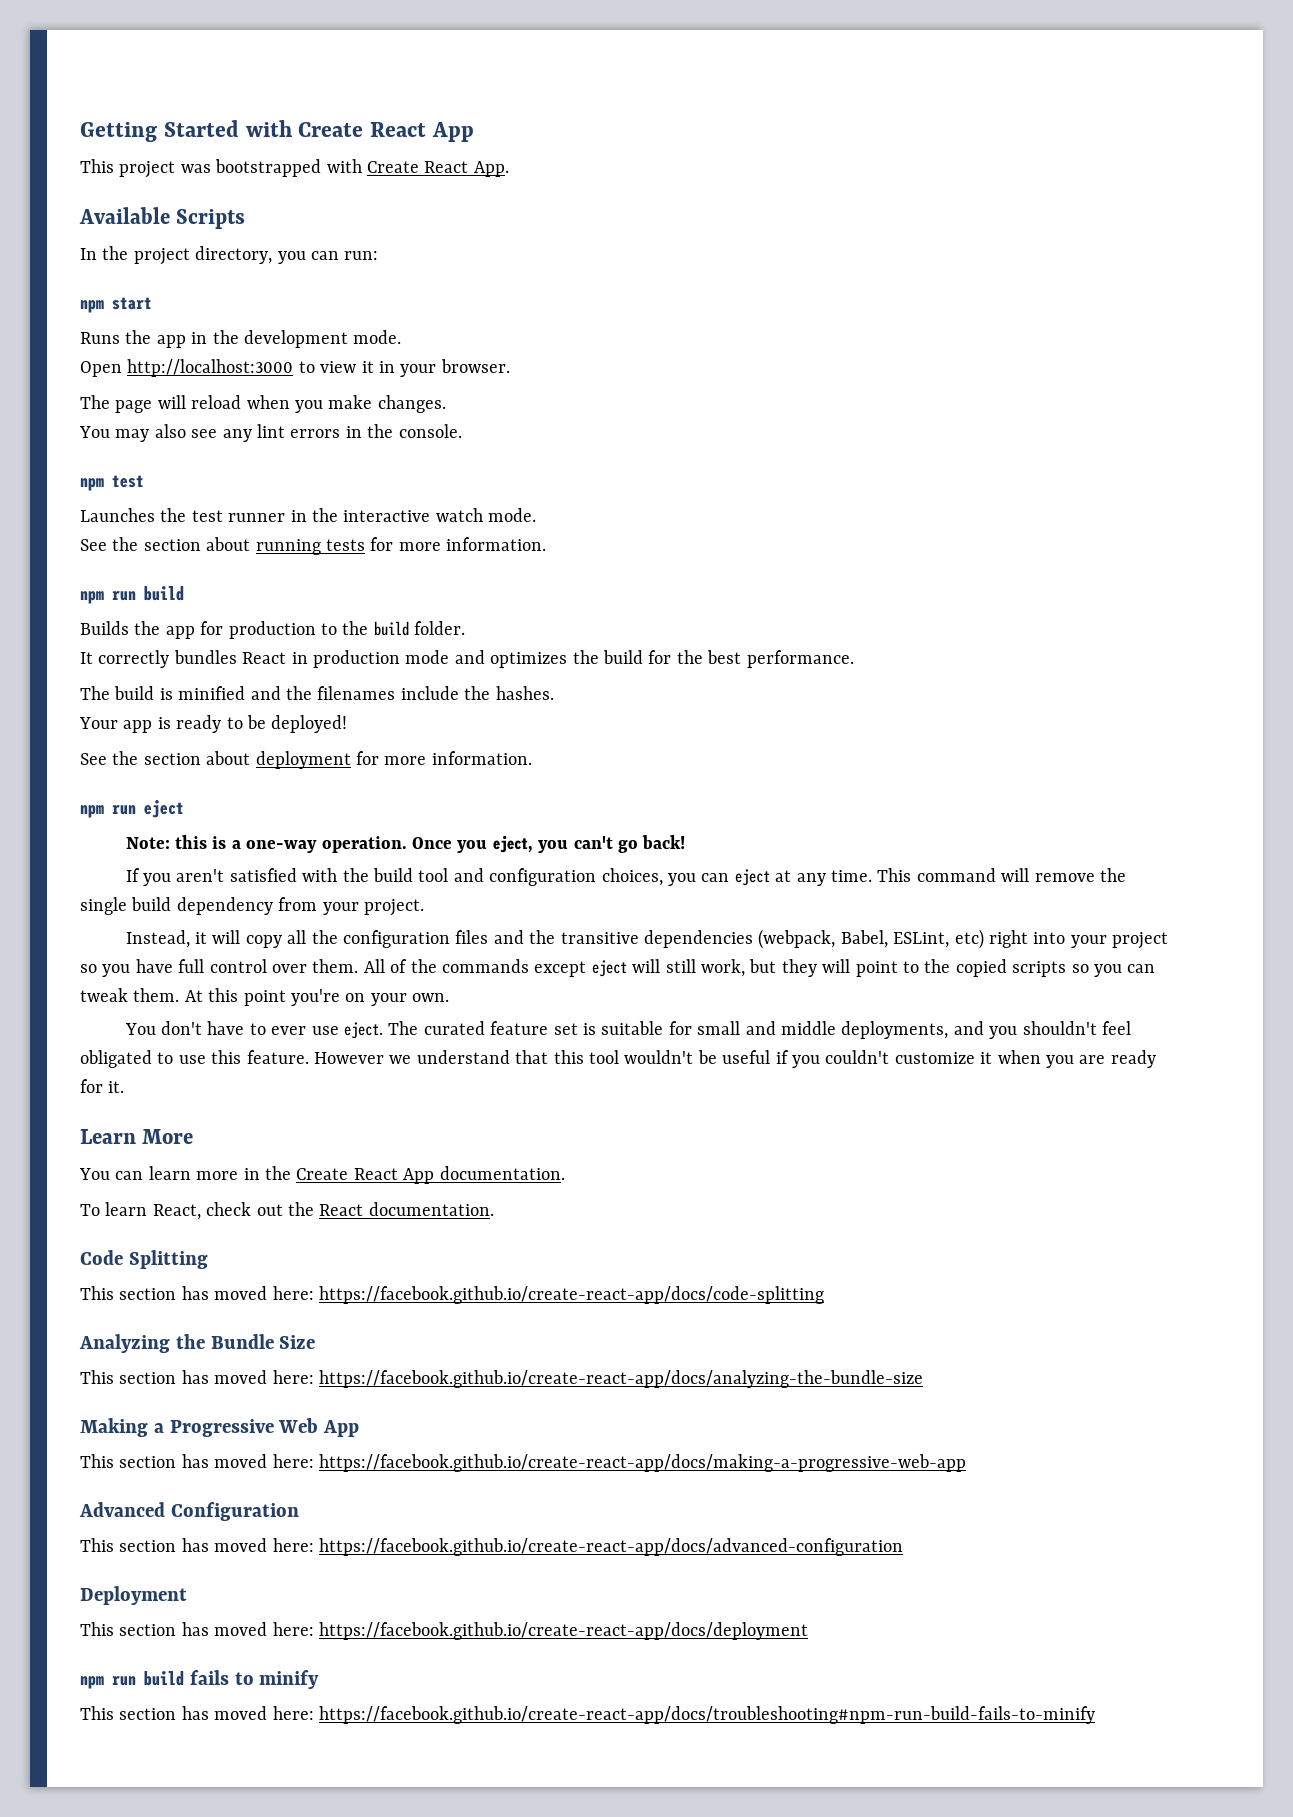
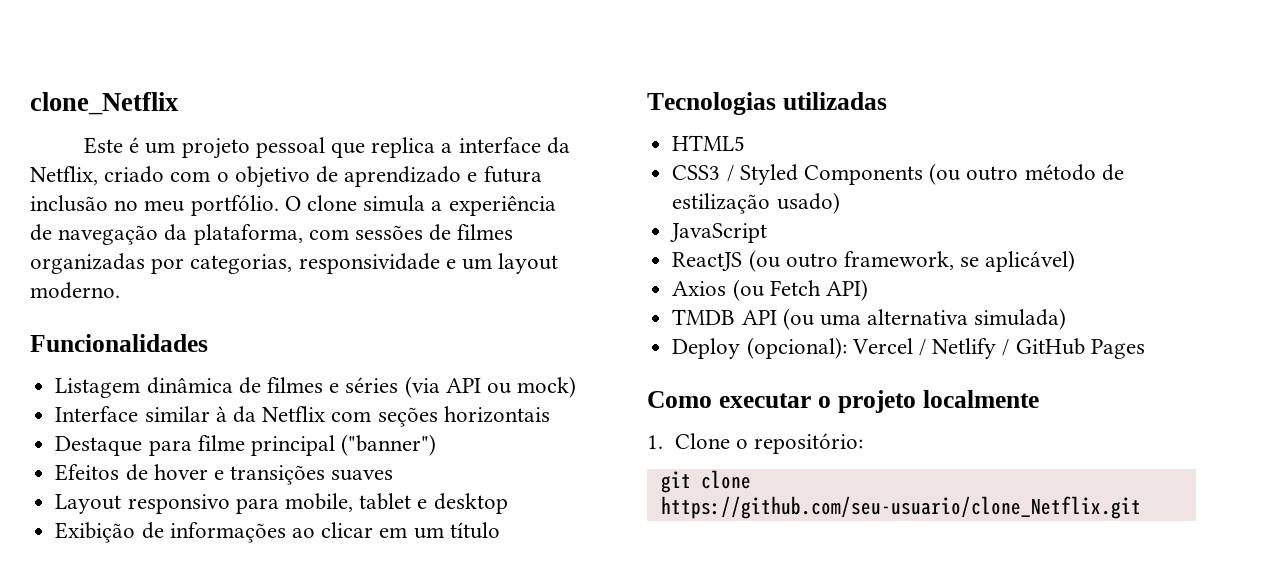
- Getting Started with Create React App
- This project was bootstrapped with Create React App.
- Available Scripts
- In the project directory, you can run:
- npm start
- Runs the app in the development mode.
- Open http://localhost:3000 to view it in your browser.
- The page will reload when you make changes.
- You may also see any lint errors in the console.
- npm test
- Launches the test runner in the interactive watch mode.
- See the section about running tests for more information.
- npm run build
- Builds the app for production to the build folder.
- It correctly bundles React in production mode and optimizes the build for the best performance.
- The build is minified and the filenames include the hashes.
- Your app is ready to be deployed!
- See the section about deployment for more information.
- npm run eject
- Note: this is a one-way operation. Once you eject, you can't go back!
- If you aren't satisfied with the build tool and configuration choices, you can eject at any time. This command will remove the single build dependency from your project.
- Instead, it will copy all the configuration files and the transitive dependencies (webpack, Babel, ESLint, etc) right into your project so you have full control over them. All of the commands except eject will still work, but they will point to the copied scripts so you can tweak them. At this point you're on your own.
- You don't have to ever use eject. The curated feature set is suitable for small and middle deployments, and you shouldn't feel obligated to use this feature. However we understand that this tool wouldn't be useful if you couldn't customize it when you are ready for it.
- Learn More
- You can learn more in the Create React App documentation.
- To learn React, check out the React documentation.
- Code Splitting
- This section has moved here: https://facebook.github.io/create-react-app/docs/code-splitting
- Analyzing the Bundle Size
- This section has moved here: https://facebook.github.io/create-react-app/docs/analyzing-the-bundle-size
- Making a Progressive Web App
- This section has moved here: https://facebook.github.io/create-react-app/docs/making-a-progressive-web-app
- Advanced Configuration
- This section has moved here: https://facebook.github.io/create-react-app/docs/advanced-configuration
- Deployment
- This section has moved here: https://facebook.github.io/create-react-app/docs/deployment
- npm run build fails to minify
- This section has moved here: https://facebook.github.io/create-react-app/docs/troubleshooting#npm-run-build-fails-to-minify
+ clone_Netflix
+ Este é um projeto pessoal que replica a interface da Netflix, criado com o objetivo de aprendizado e futura inclusão no meu portfólio. O clone simula a experiência de navegação da plataforma, com sessões de filmes organizadas por categorias, responsividade e um layout moderno.
+ Funcionalidades
+ Listagem dinâmica de filmes e séries (via API ou mock)
+ Interface similar à da Netflix com seções horizontais
+ Destaque para filme principal ("banner")
+ Efeitos de hover e transições suaves
+ Layout responsivo para mobile, tablet e desktop
+ Exibição de informações ao clicar em um título
+ Tecnologias utilizadas
+ HTML5
+ CSS3 / Styled Components (ou outro método de estilização usado)
+ JavaScript
+ ReactJS (ou outro framework, se aplicável)
+ Axios (ou Fetch API)
+ TMDB API (ou uma alternativa simulada)
+ Deploy (opcional): Vercel / Netlify / GitHub Pages
+ Como executar o projeto localmente
+ 1. Clone o repositório:
+ git clone https://github.com/seu-usuario/clone_Netflix.git

